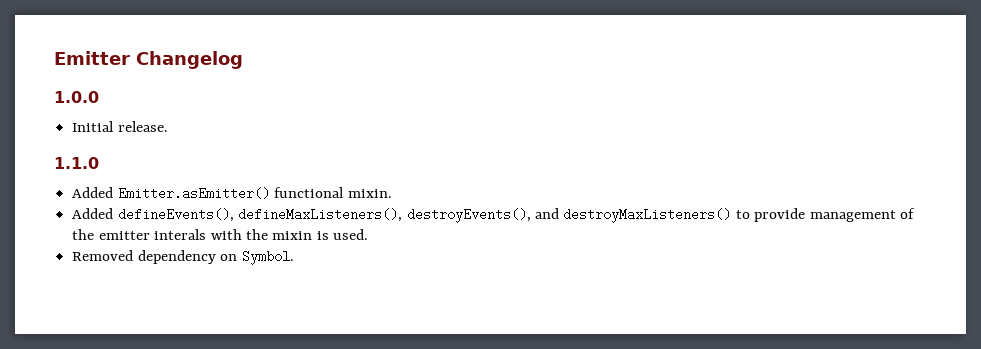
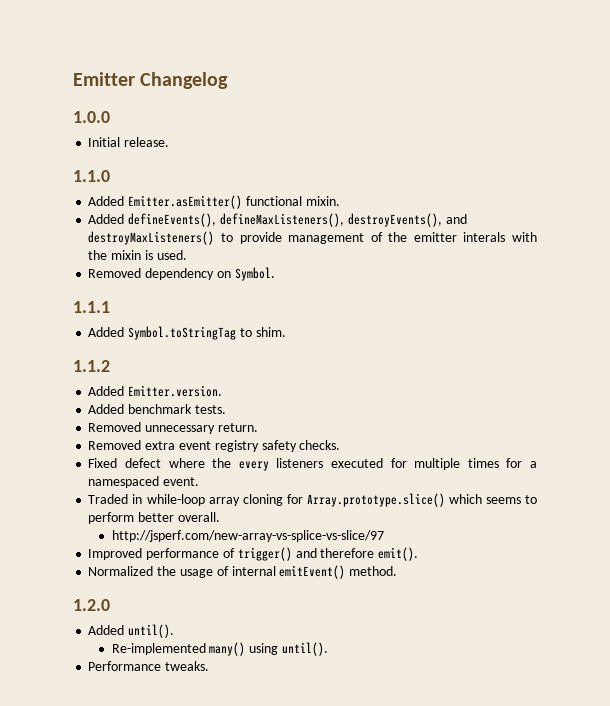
+ 1.1.1
+ Added Symbol.toStringTag to shim.
+ 1.1.2
+ Added Emitter.version.
+ Added benchmark tests.
+ Removed unnecessary return.
+ Removed extra event registry safety checks.
+ Fixed defect where the every listeners executed for multiple times for a namespaced event.
+ Traded in while-loop array cloning for Array.prototype.slice() which seems to perform better overall.
+ http://jsperf.com/new-array-vs-splice-vs-slice/97
+ Improved performance of trigger() and therefore emit().
+ Normalized the usage of internal emitEvent() method.
+ 1.2.0
+ Added until().
+ Re-implemented many() using until().
+ Performance tweaks.

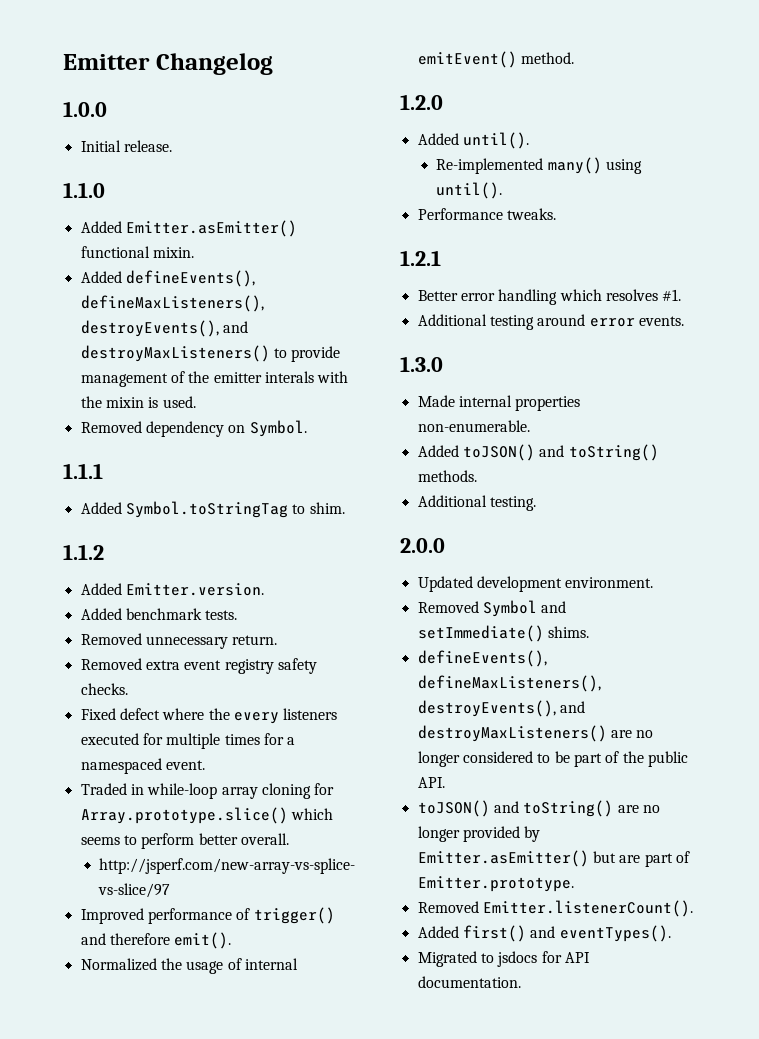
+ 1.2.1
+ Better error handling which resolves #1.
+ Additional testing around error events.
+ 1.3.0
+ Made internal properties non-enumerable.
+ Added toJSON() and toString() methods.
+ Additional testing.
+ 2.0.0
+ Updated development environment.
+ Removed Symbol and setImmediate() shims.
+ defineEvents(), defineMaxListeners(), destroyEvents(), and destroyMaxListeners() are no longer considered to be part of the public API.
+ toJSON() and toString() are no longer provided by Emitter.asEmitter() but are part of Emitter.prototype.
+ Removed Emitter.listenerCount().
+ Added first() and eventTypes().
+ Migrated to jsdocs for API documentation.

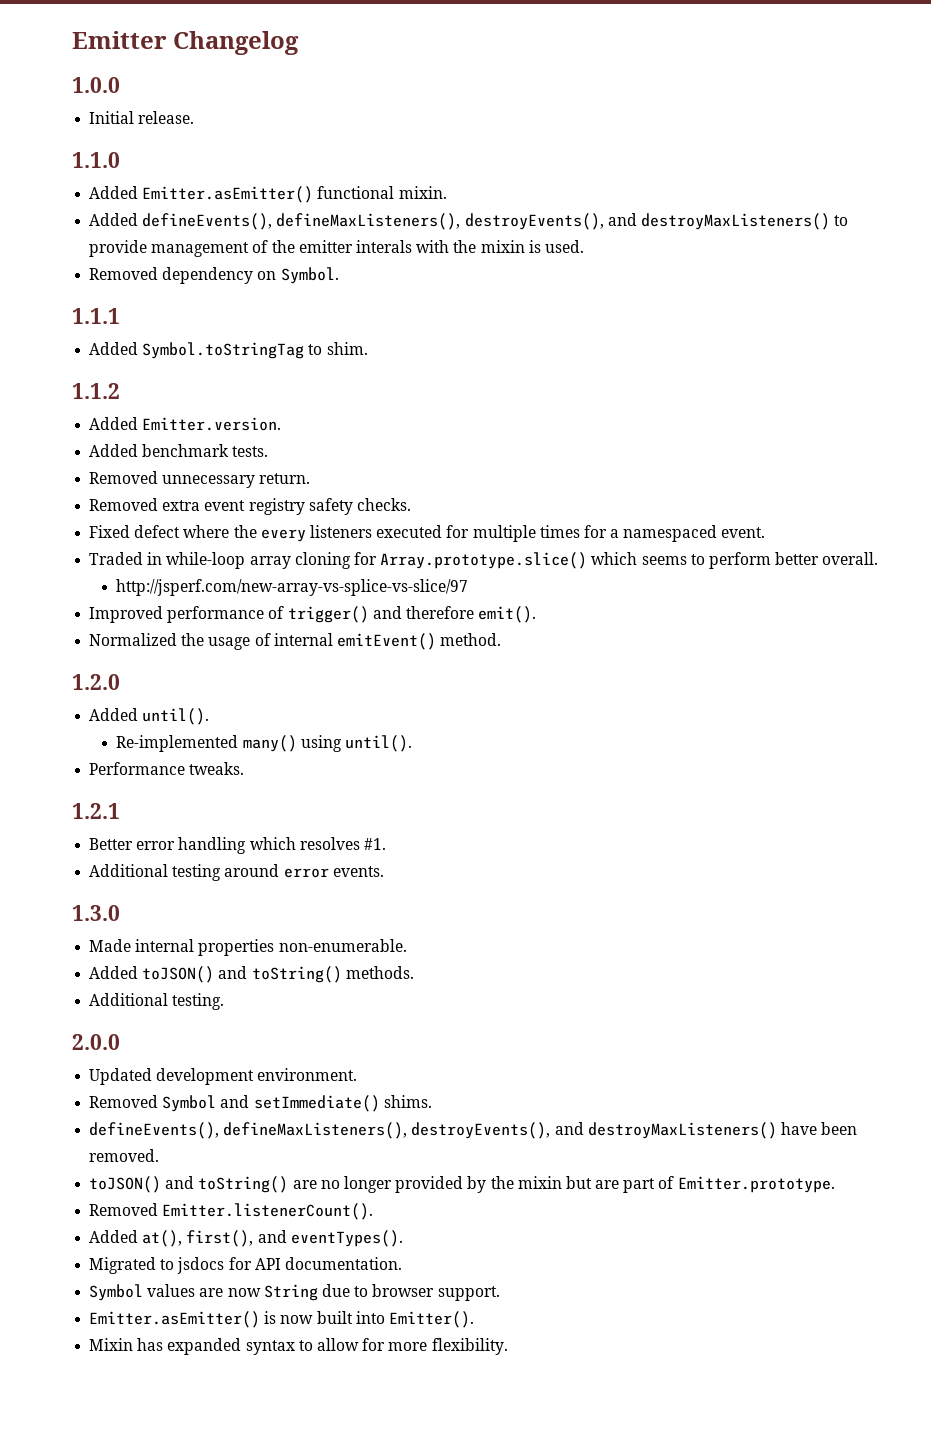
- defineEvents(), defineMaxListeners(), destroyEvents(), and destroyMaxListeners() are no longer considered to be part of the public API.
+ defineEvents(), defineMaxListeners(), destroyEvents(), and destroyMaxListeners() have been removed.
- toJSON() and toString() are no longer provided by Emitter.asEmitter() but are part of Emitter.prototype.
+ toJSON() and toString() are no longer provided by the mixin but are part of Emitter.prototype.
- Added first() and eventTypes().
+ Added at(), first(), and eventTypes().
+ Symbol values are now String due to browser support.
+ Emitter.asEmitter() is now built into Emitter().
+ Mixin has expanded syntax to allow for more flexibility.

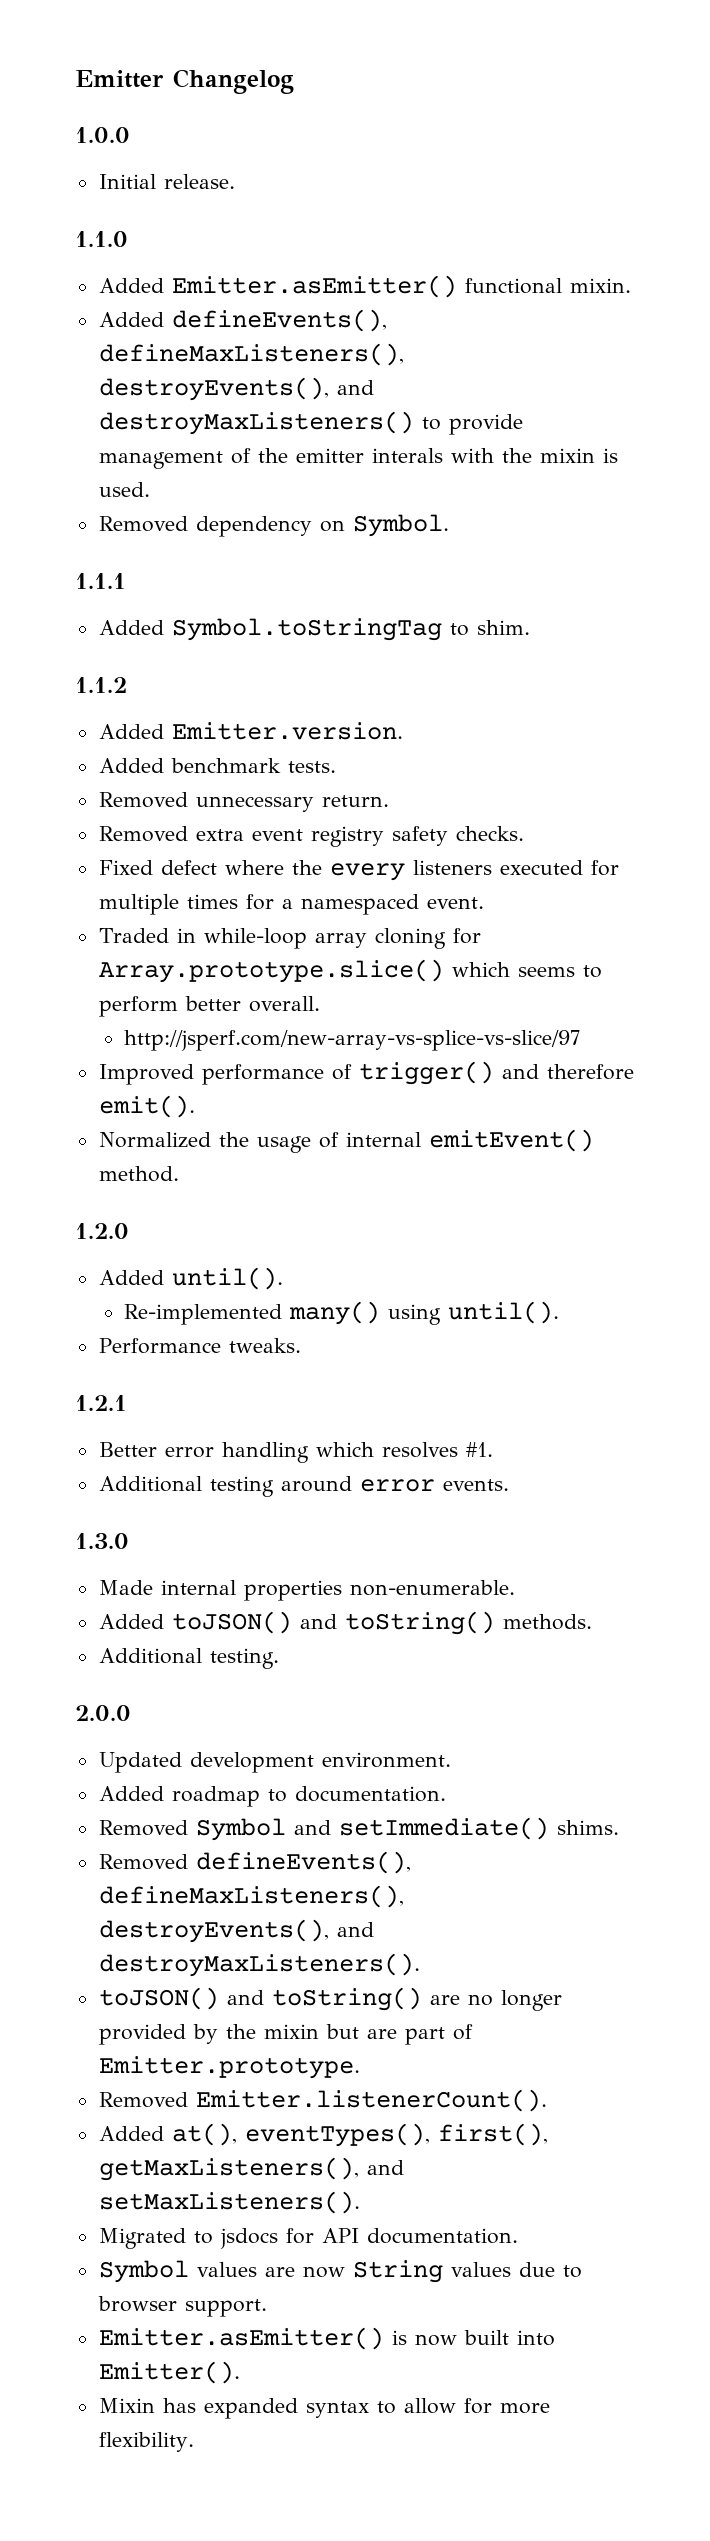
+ Added roadmap to documentation.
- defineEvents(), defineMaxListeners(), destroyEvents(), and destroyMaxListeners() have been removed.
+ Removed defineEvents(), defineMaxListeners(), destroyEvents(), and destroyMaxListeners().
- Added at(), first(), and eventTypes().
+ Added at(), eventTypes(), first(), getMaxListeners(), and setMaxListeners().
- Symbol values are now String due to browser support.
+ Symbol values are now String values due to browser support.

